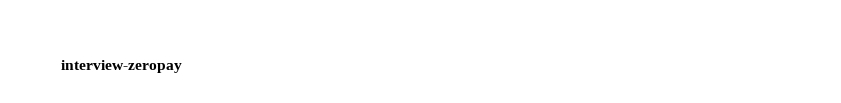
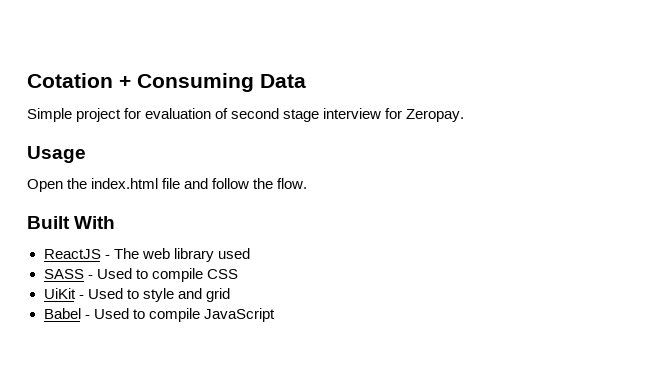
- interview-zeropay
+ Cotation + Consuming Data
+ Simple project for evaluation of second stage interview for Zeropay.
+ Usage
+ Open the index.html file and follow the flow.
+ Built With
+ ReactJS - The web library used
+ SASS - Used to compile CSS
+ UiKit - Used to style and grid
+ Babel - Used to compile JavaScript

